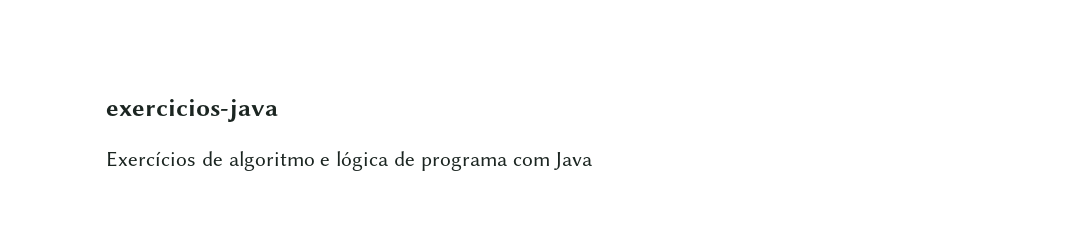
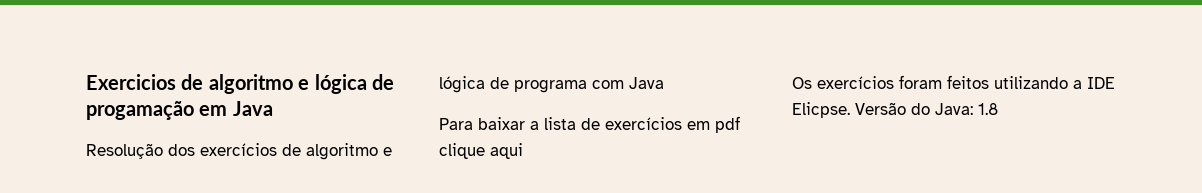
- exercicios-java
- Exercícios de algoritmo e lógica de programa com Java
+ Exercicios de algoritmo e lógica de progamação em Java
+ Resolução dos exercícios de algoritmo e lógica de programa com Java
+ Para baixar a lista de exercícios em pdf clique aqui
+ Os exercícios foram feitos utilizando a IDE Elicpse. Versão do Java: 1.8

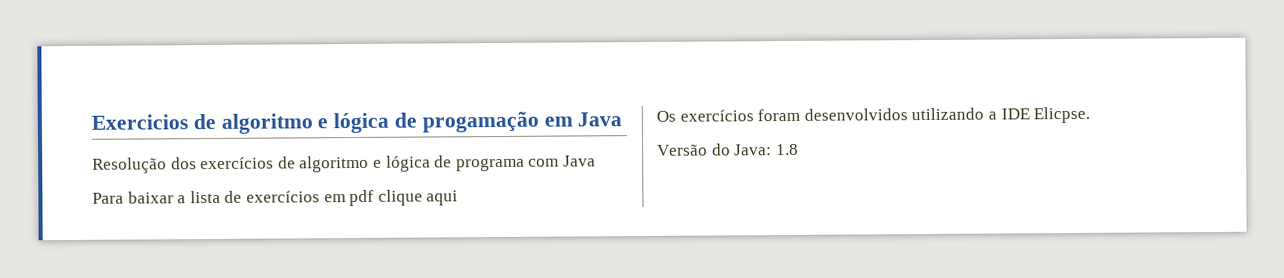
- Os exercícios foram feitos utilizando a IDE Elicpse. Versão do Java: 1.8
+ Os exercícios foram desenvolvidos utilizando a IDE Elicpse.
+ Versão do Java: 1.8

